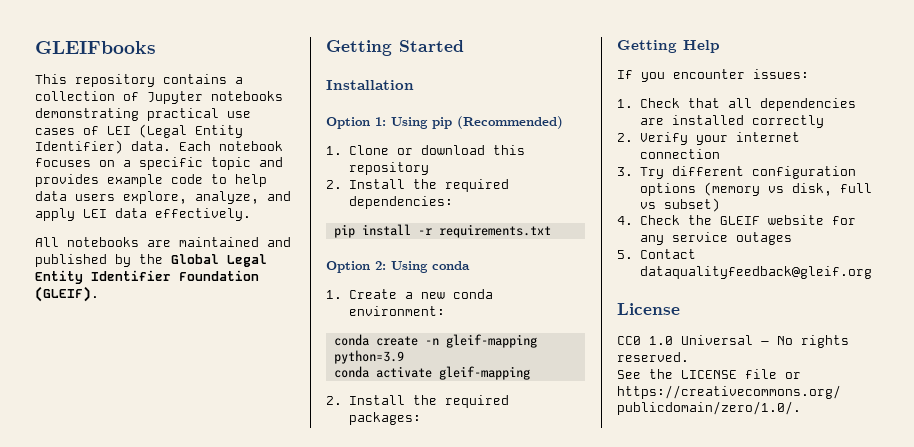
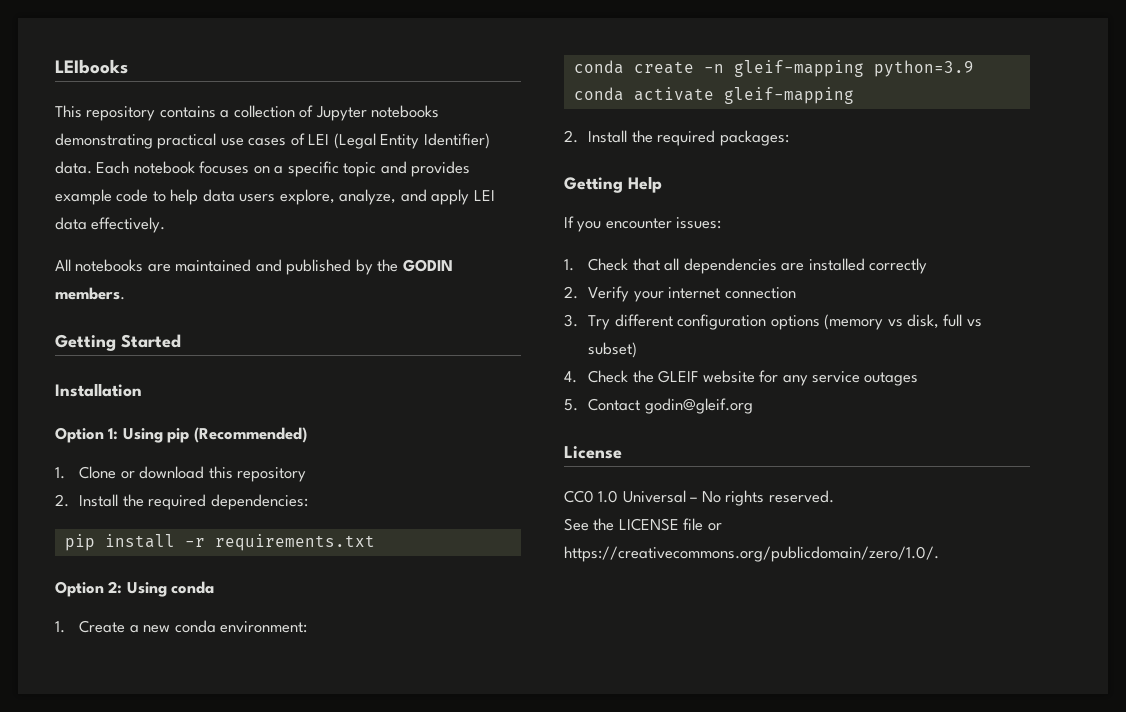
- GLEIFbooks
+ LEIbooks
- All notebooks are maintained and published by the Global Legal Entity Identifier Foundation (GLEIF).
+ All notebooks are maintained and published by the GODIN members.
- 5. Contact dataqualityfeedback@gleif.org
+ 5. Contact godin@gleif.org

